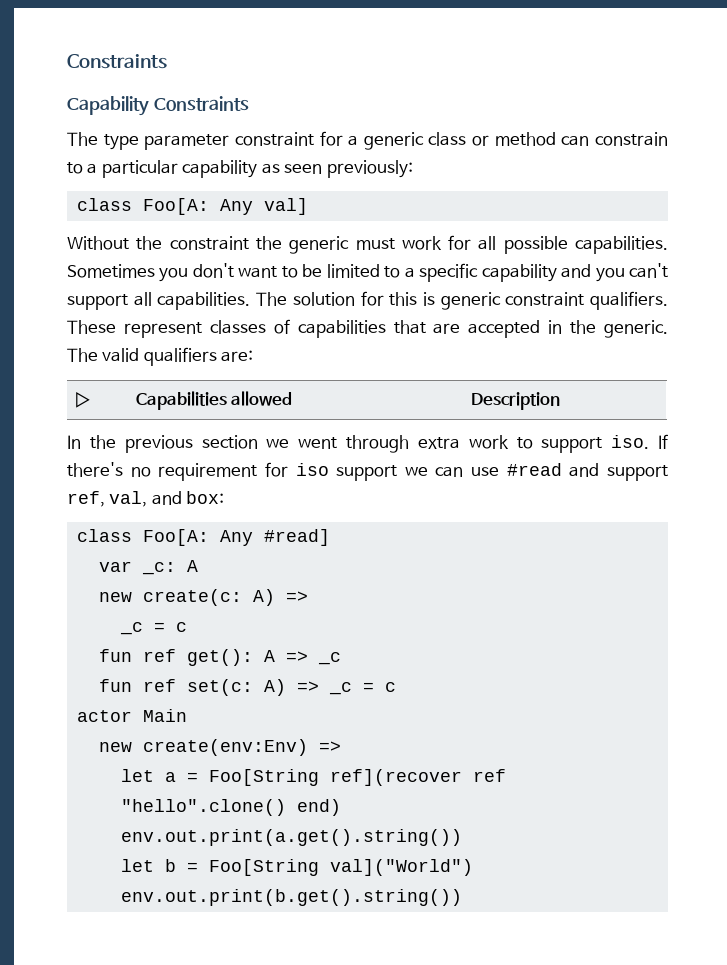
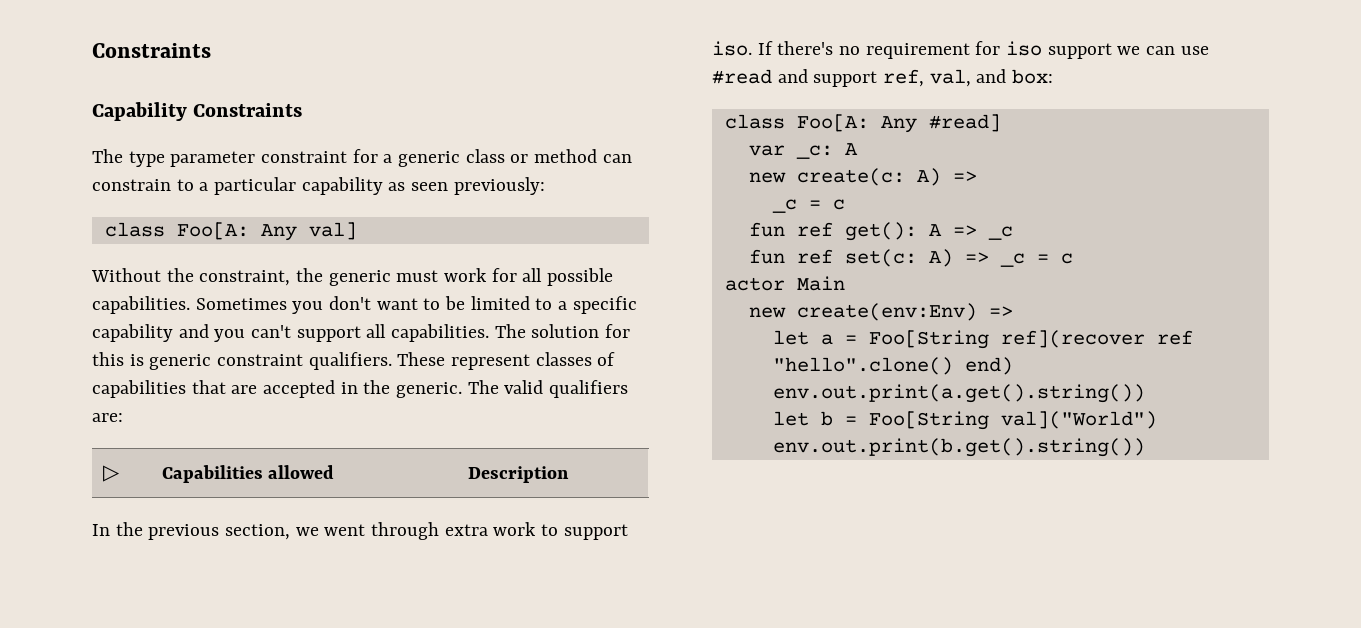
- Without the constraint the generic must work for all possible capabilities.
+ Without the constraint, the generic must work for all possible capabilities.
- In the previous section we went through extra work to support iso.
+ In the previous section, we went through extra work to support iso.

